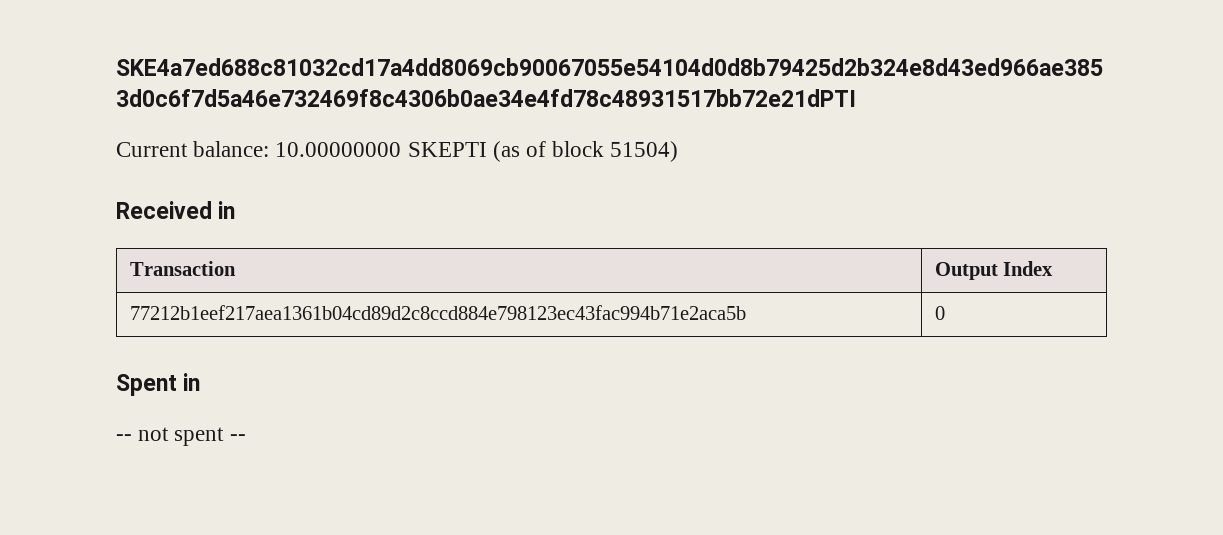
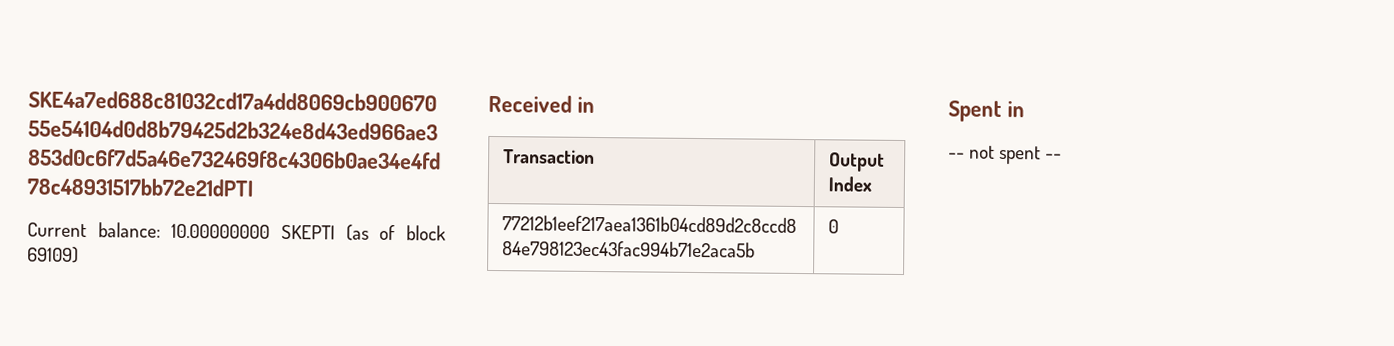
- Current balance: 10.00000000 SKEPTI (as of block 51504)
+ Current balance: 10.00000000 SKEPTI (as of block 69109)

